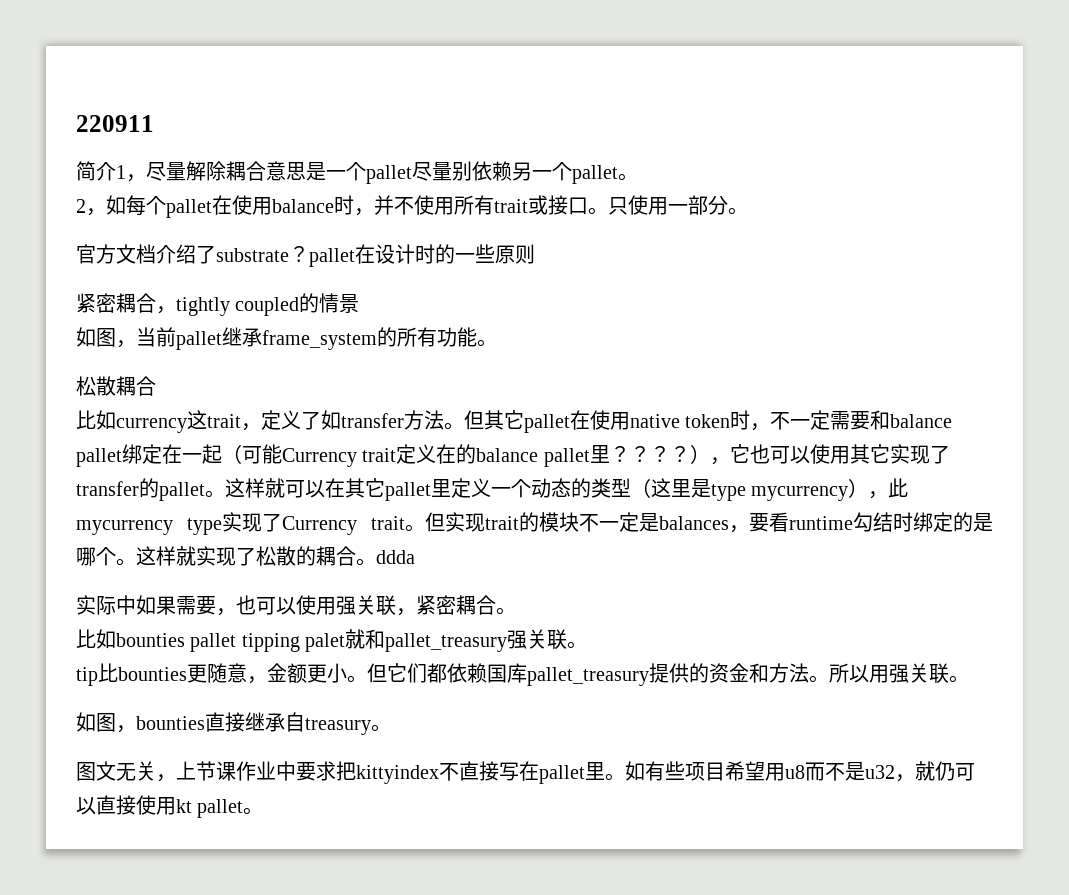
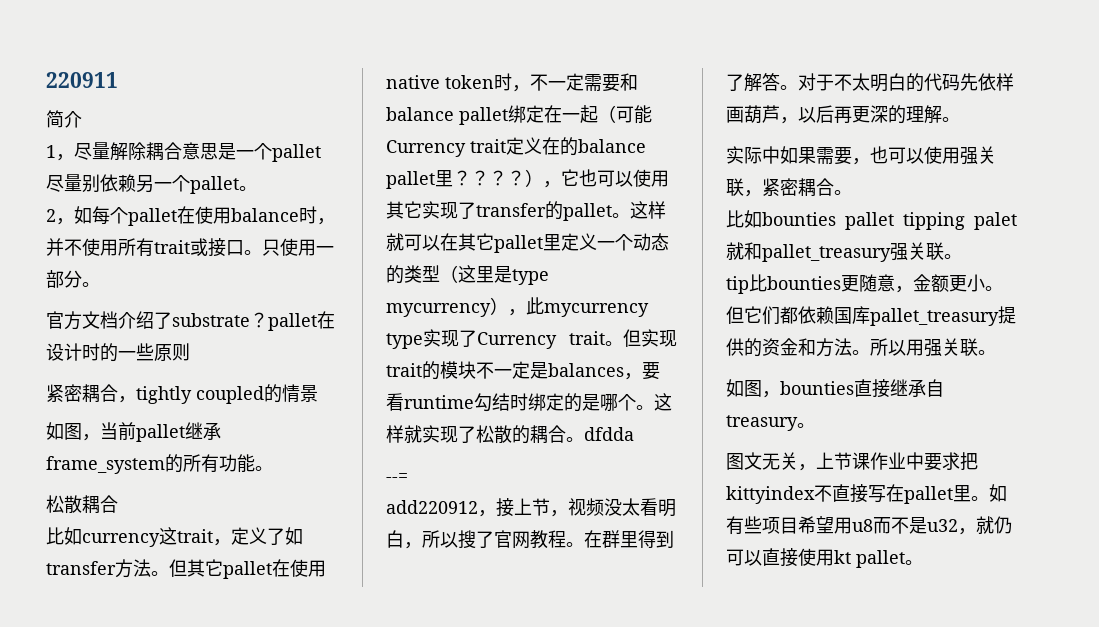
- 简介1，尽量解除耦合意思是一个pallet尽量别依赖另一个pallet。
+ 简介
+ 1，尽量解除耦合意思是一个pallet尽量别依赖另一个pallet。
- 这样就实现了松散的耦合。ddda
+ 这样就实现了松散的耦合。dfdda
+ --=
+ add220912，接上节，视频没太看明白，所以搜了官网教程。在群里得到了解答。对于不太明白的代码先依样画葫芦，以后再更深的理解。

